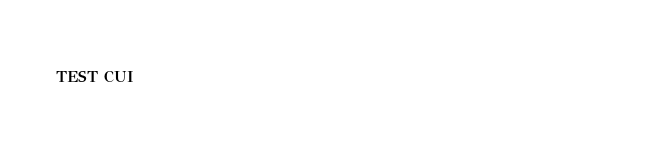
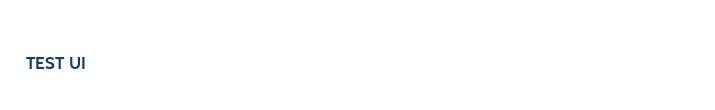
- TEST CUI
+ TEST UI

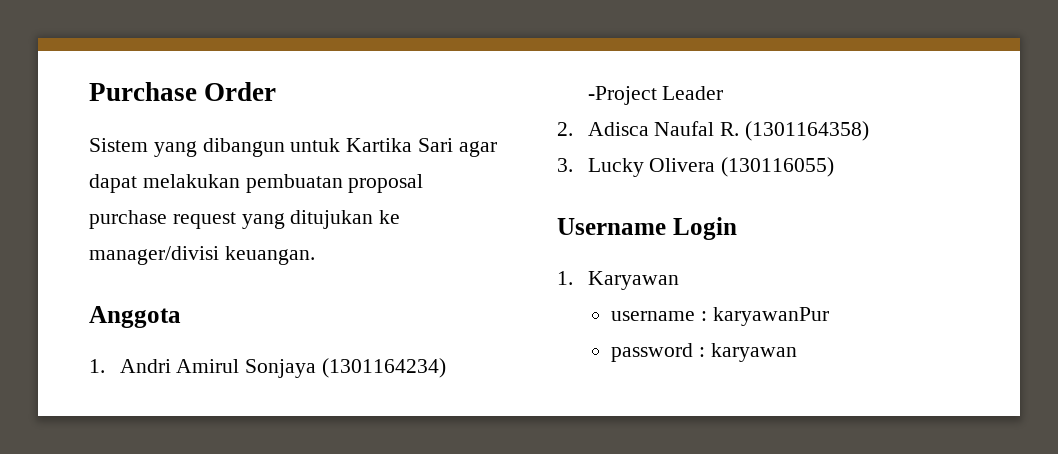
- TEST UI
+ Purchase Order
+ Sistem yang dibangun untuk Kartika Sari agar dapat melakukan pembuatan proposal purchase request yang ditujukan ke manager/divisi keuangan.
+ Anggota
+ 1. Andri Amirul Sonjaya (1301164234) -Project Leader
+ 2. Adisca Naufal R. (1301164358)
+ 3. Lucky Olivera (130116055)
+ Username Login
+ 1. Karyawan
+ username : karyawanPur
+ password : karyawan

